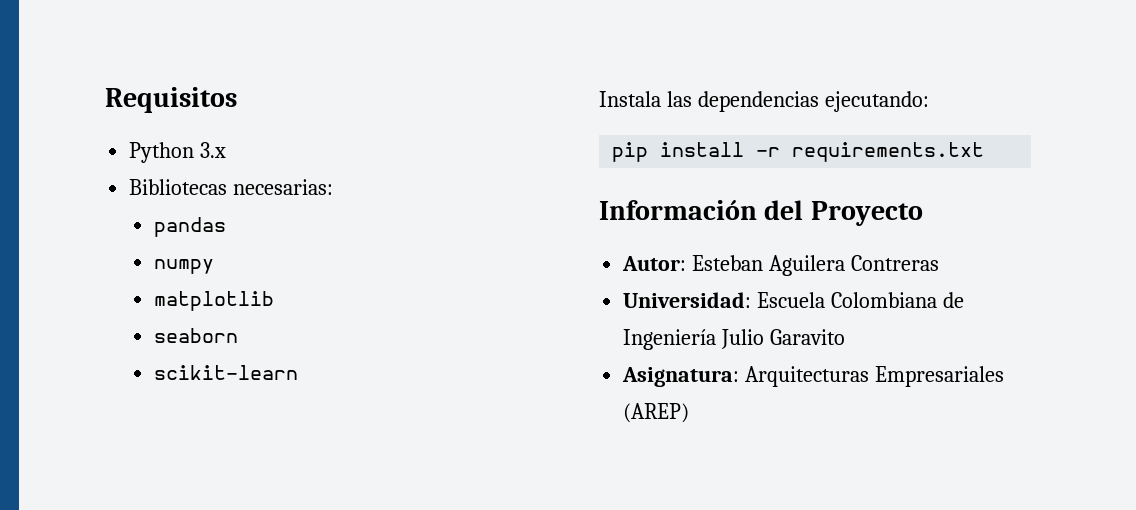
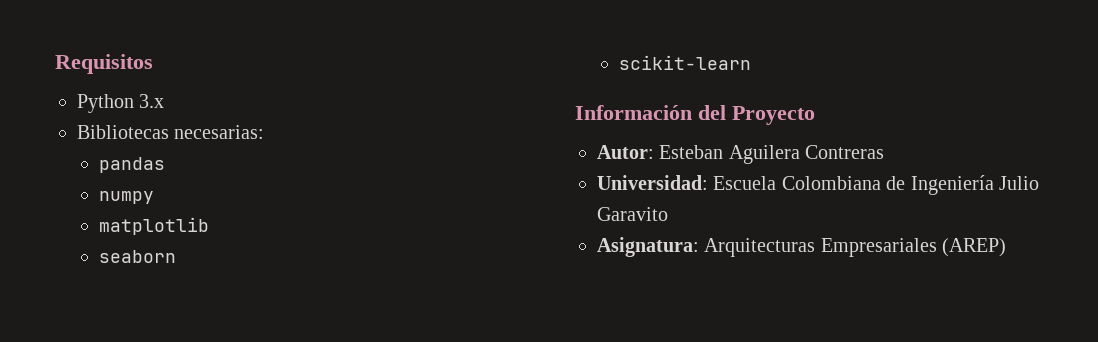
- Instala las dependencias ejecutando:
- pip install -r requirements.txt

